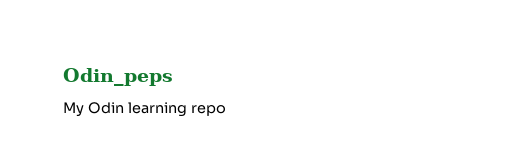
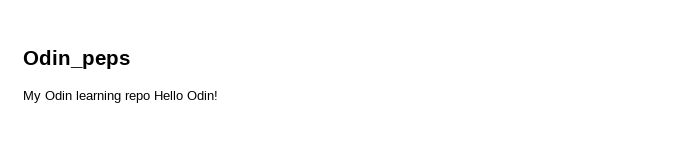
- My Odin learning repo
+ My Odin learning repo Hello Odin!

